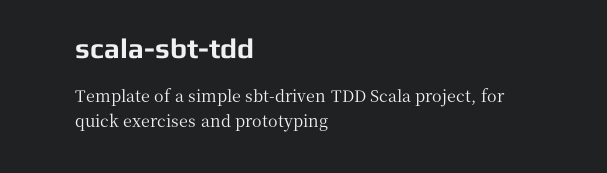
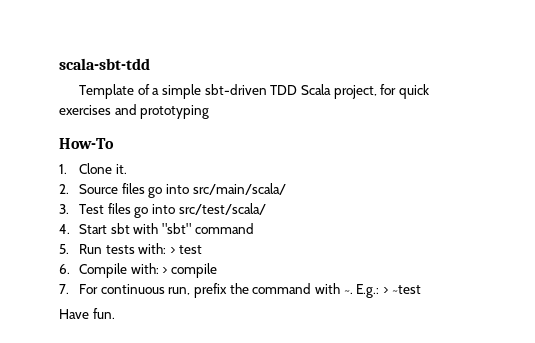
+ How-To
+ 1. Clone it.
+ 2. Source files go into src/main/scala/
+ 3. Test files go into src/test/scala/
+ 4. Start sbt with "sbt" command
+ 5. Run tests with: > test
+ 6. Compile with: > compile
+ 7. For continuous run, prefix the command with ~. E.g.: > ~test
+ Have fun.

